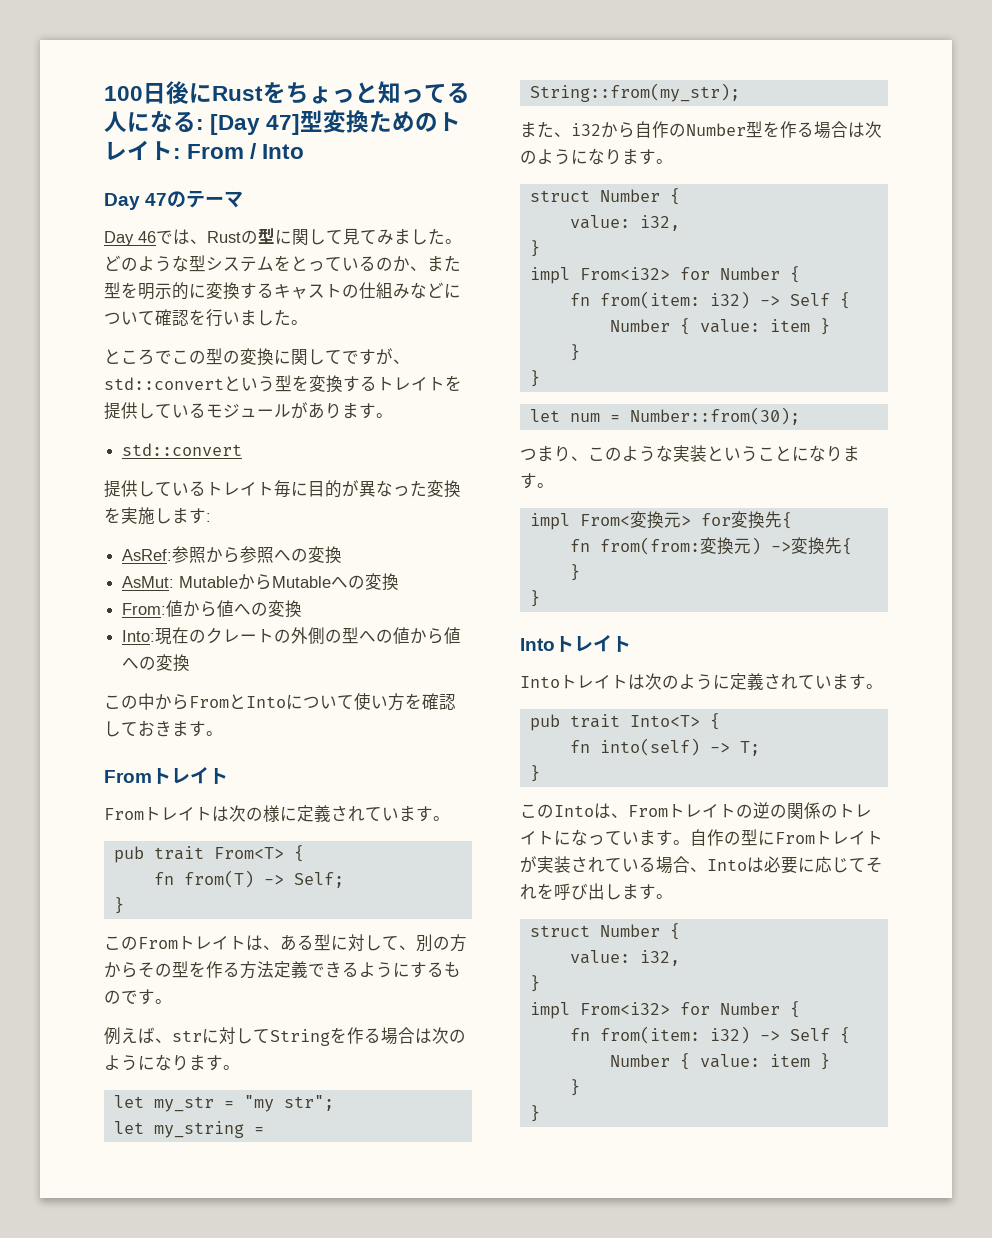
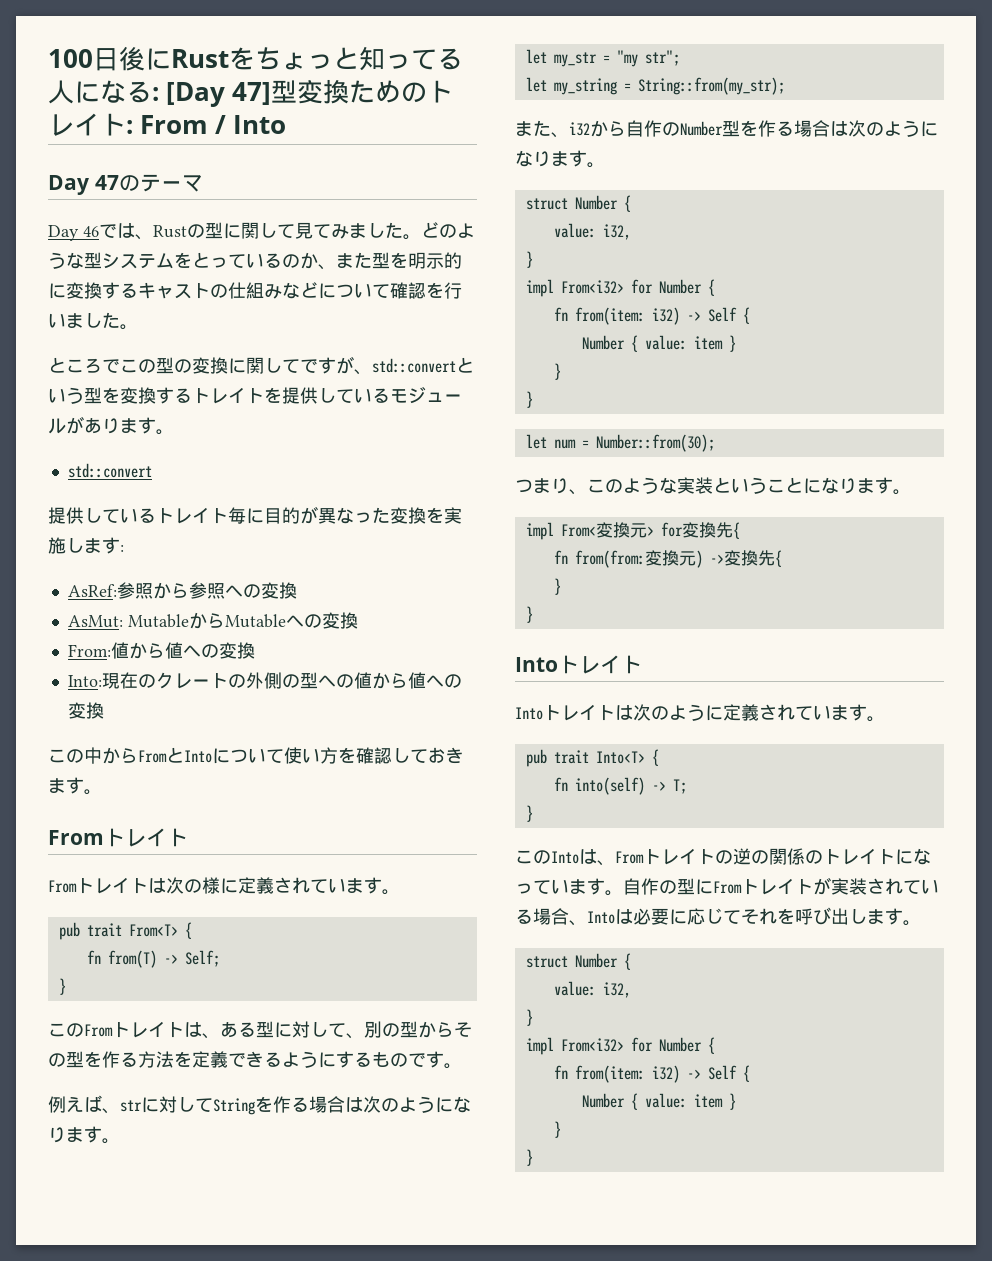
- このFromトレイトは、ある型に対して、別の方からその型を作る方法定義できるようにするものです。
+ このFromトレイトは、ある型に対して、別の型からその型を作る方法を定義できるようにするものです。

